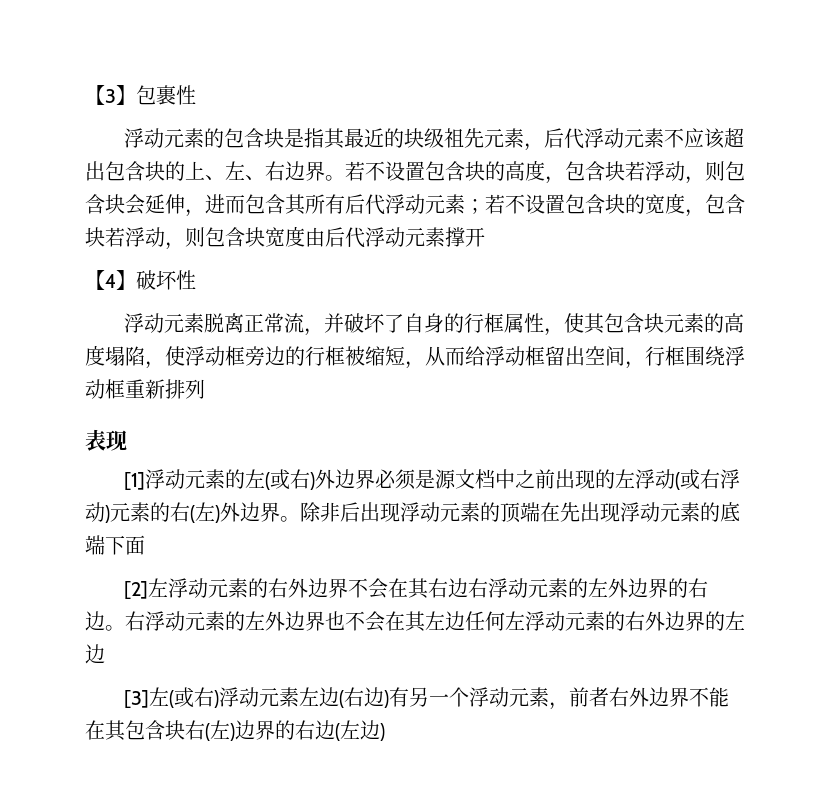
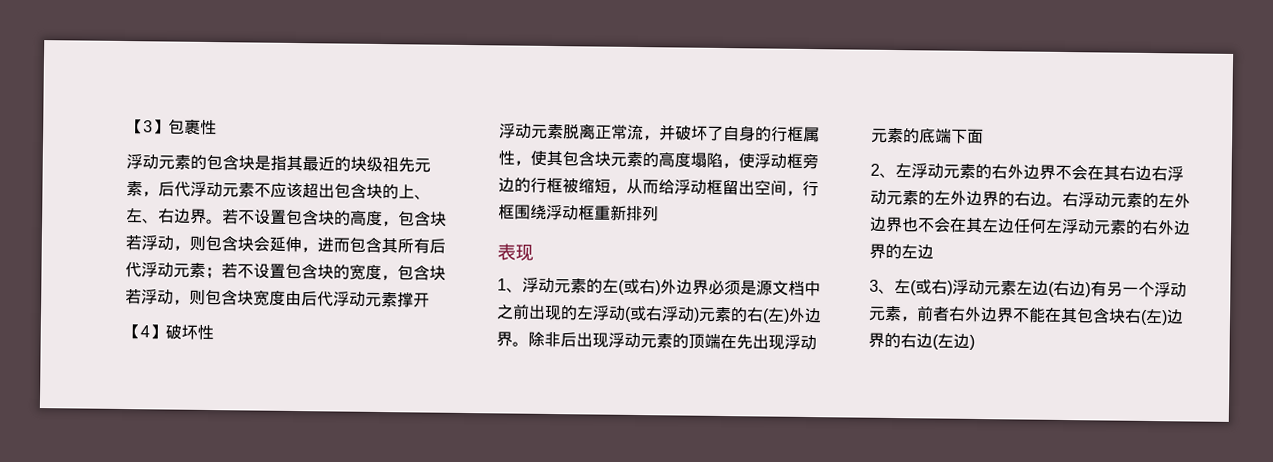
- [1]浮动元素的左(或右)外边界必须是源文档中之前出现的左浮动(或右浮动)元素的右(左)外边界。
+ 1、浮动元素的左(或右)外边界必须是源文档中之前出现的左浮动(或右浮动)元素的右(左)外边界。
- [2]左浮动元素的右外边界不会在其右边右浮动元素的左外边界的右边。
+ 2、左浮动元素的右外边界不会在其右边右浮动元素的左外边界的右边。
- [3]左(或右)浮动元素左边(右边)有另一个浮动元素，前者右外边界不能在其包含块右(左)边界的右边(左边)
+ 3、左(或右)浮动元素左边(右边)有另一个浮动元素，前者右外边界不能在其包含块右(左)边界的右边(左边)

